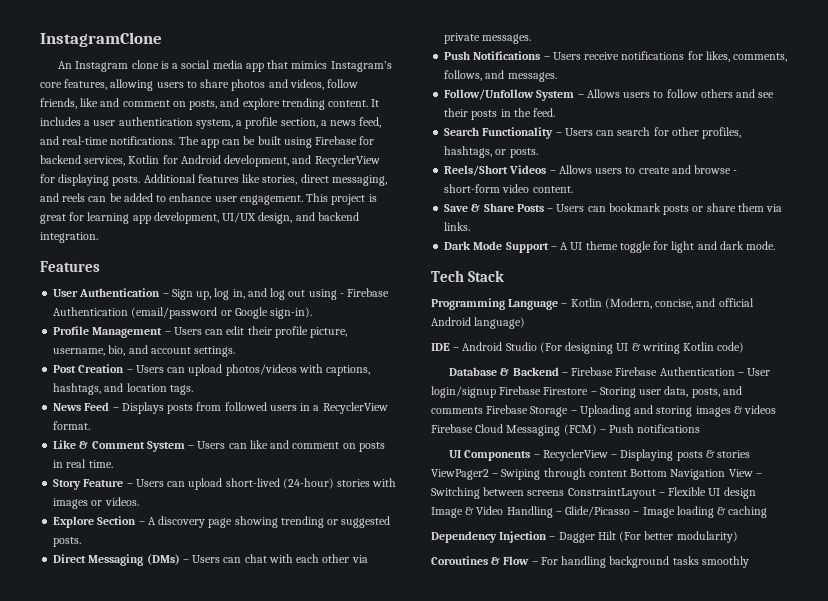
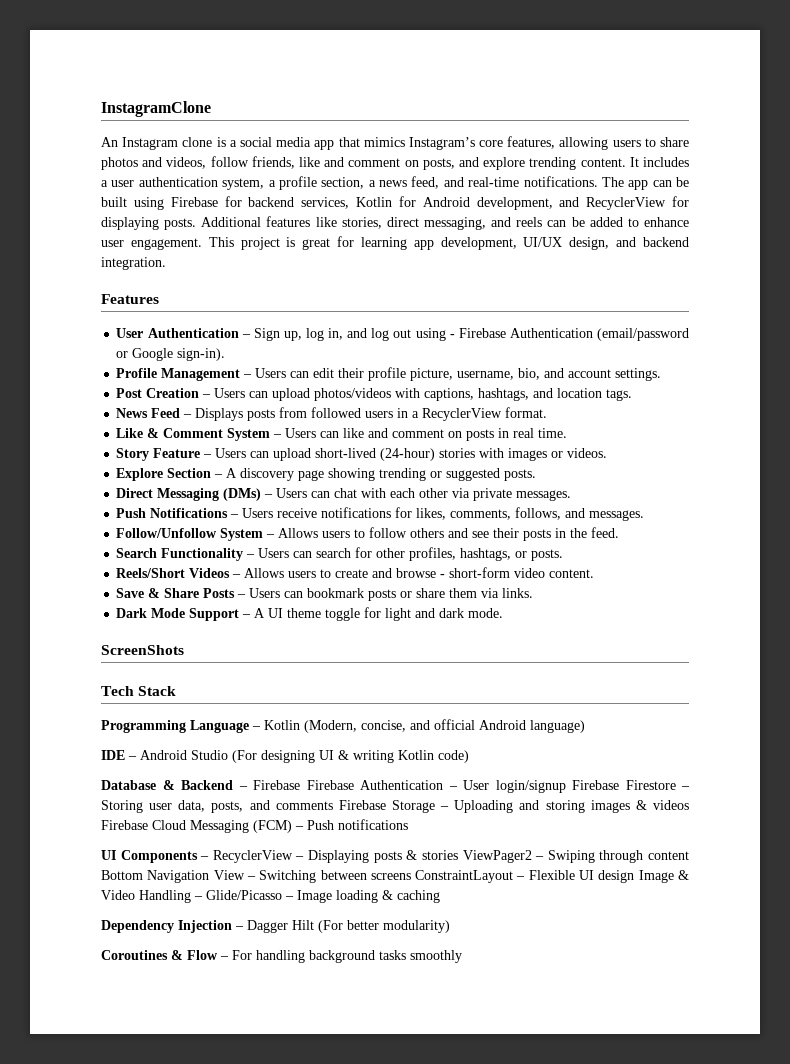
+ ScreenShots

